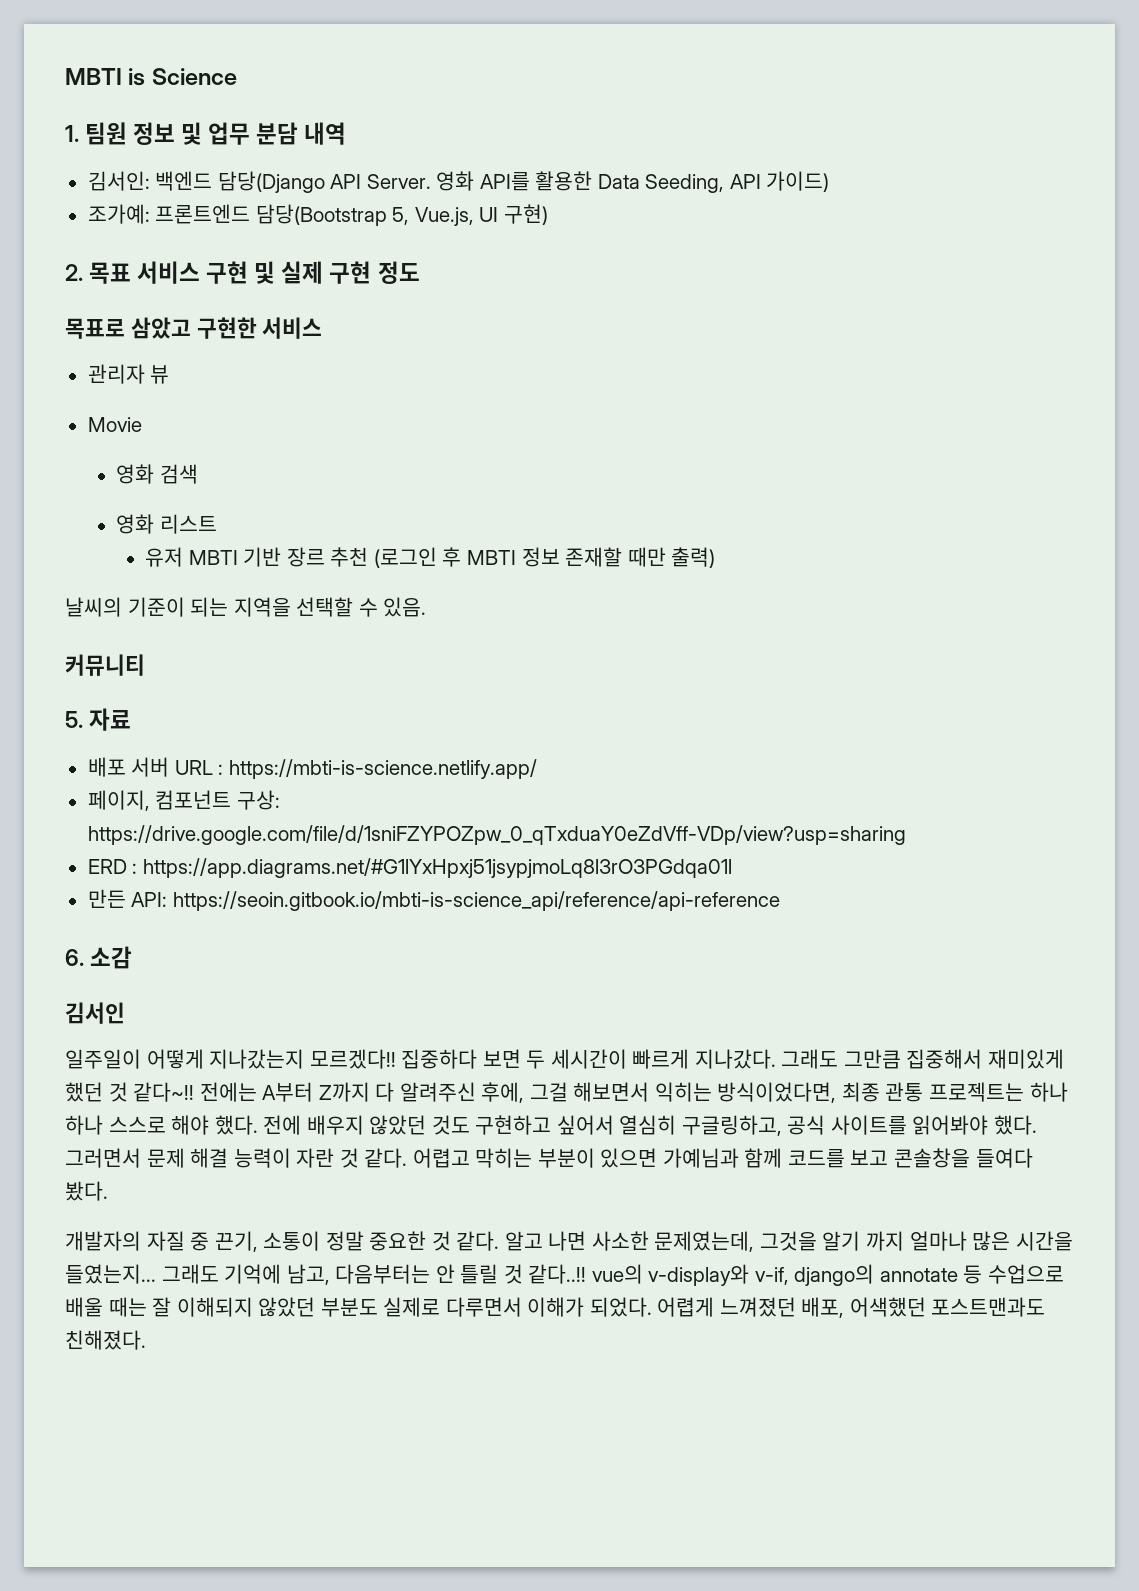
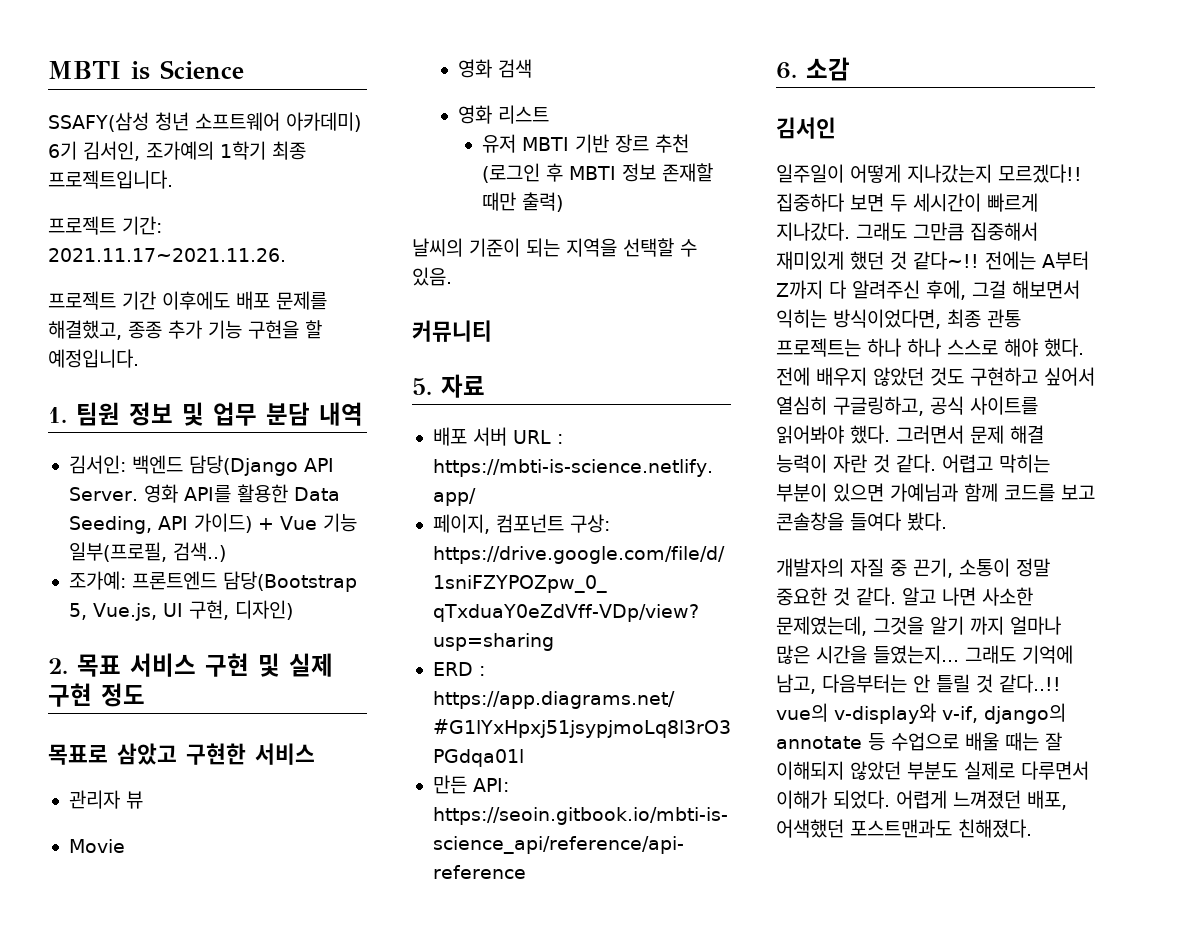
+ SSAFY(삼성 청년 소프트웨어 아카데미) 6기 김서인, 조가예의 1학기 최종 프로젝트입니다.
+ 프로젝트 기간: 2021.11.17~2021.11.26.
+ 프로젝트 기간 이후에도 배포 문제를 해결했고, 종종 추가 기능 구현을 할 예정입니다.
- 영화 API를 활용한 Data Seeding, API 가이드)
+ 영화 API를 활용한 Data Seeding, API 가이드) + Vue 기능 일부(프로필, 검색..)
- 조가예: 프론트엔드 담당(Bootstrap 5, Vue.js, UI 구현)
+ 조가예: 프론트엔드 담당(Bootstrap 5, Vue.js, UI 구현, 디자인)

